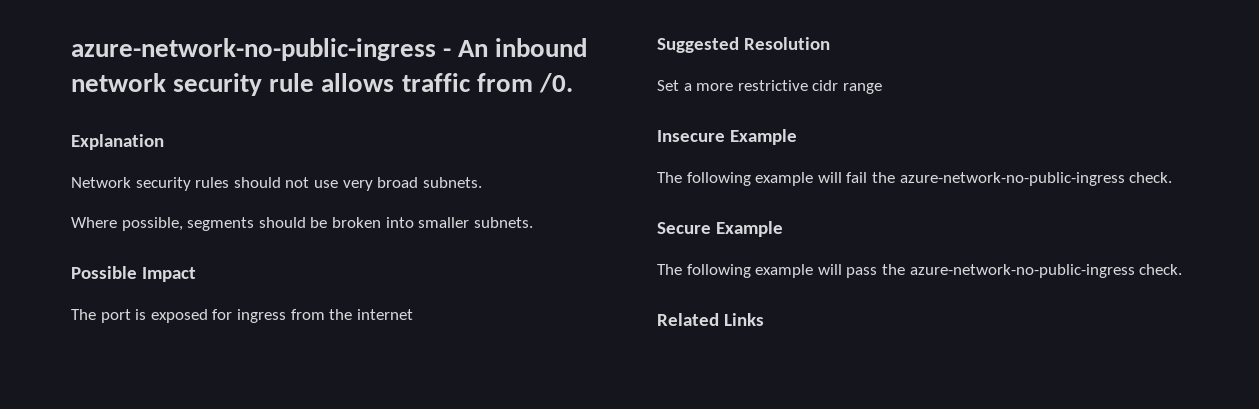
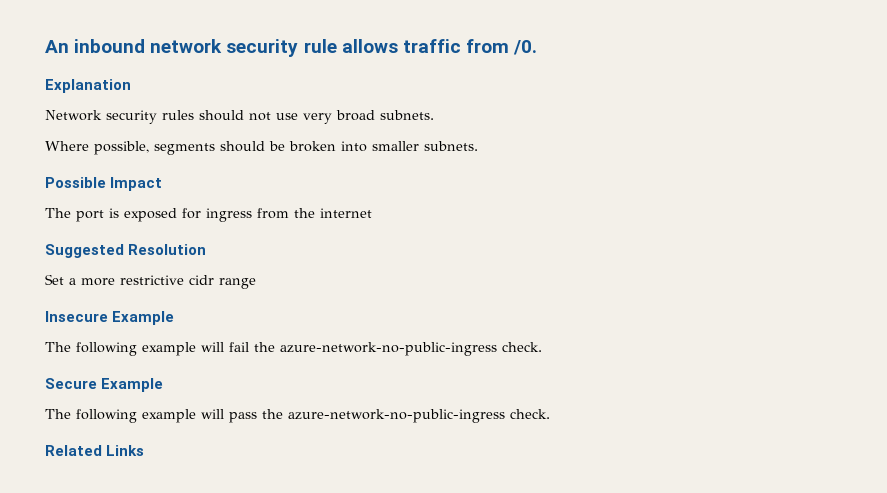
- azure-network-no-public-ingress - An inbound network security rule allows traffic from /0.
+ An inbound network security rule allows traffic from /0.

